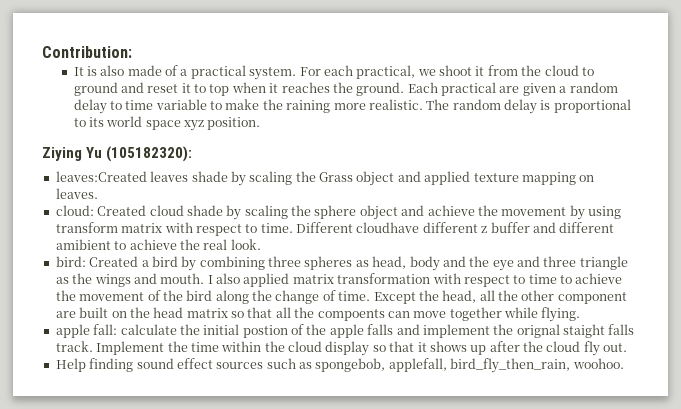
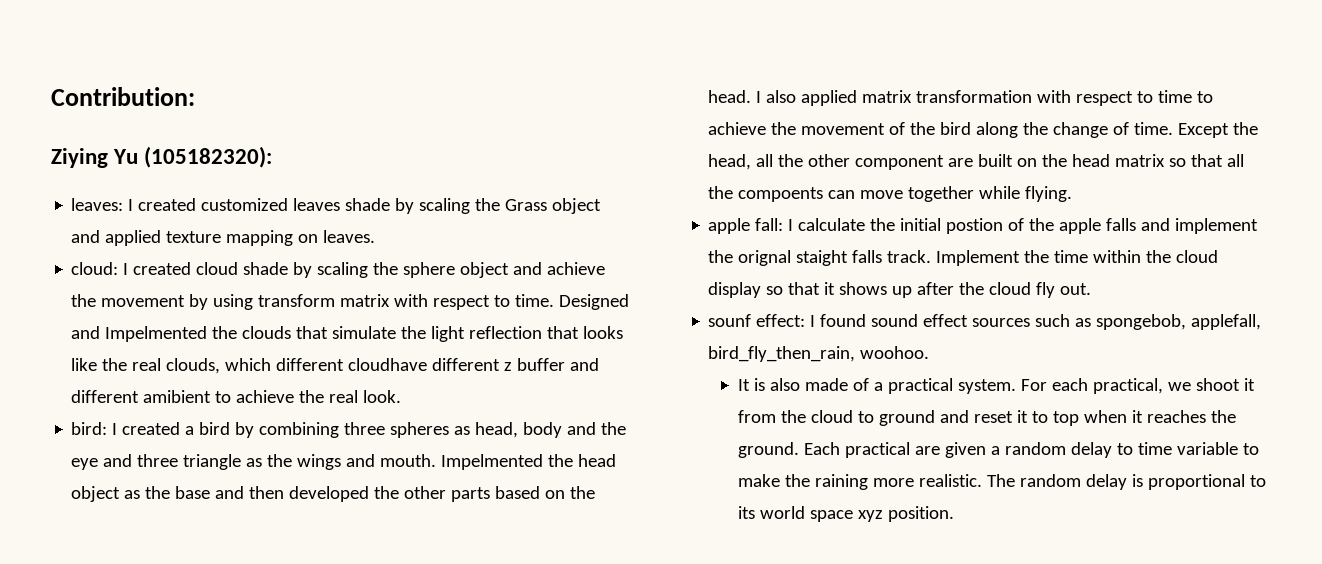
+ Ziying Yu (105182320):
+ leaves: I created customized leaves shade by scaling the Grass object and applied texture mapping on leaves.
+ cloud: I created cloud shade by scaling the sphere object and achieve the movement by using transform matrix with respect to time. Designed and Impelmented the clouds that simulate the light reflection that looks like the real clouds, which different cloudhave different z buffer and different amibient to achieve the real look.
+ bird: I created a bird by combining three spheres as head, body and the eye and three triangle as the wings and mouth. Impelmented the head object as the base and then developed the other parts based on the head. I also applied matrix transformation with respect to time to achieve the movement of the bird along the change of time. Except the head, all the other component are built on the head matrix so that all the compoents can move together while flying.
+ apple fall: I calculate the initial postion of the apple falls and implement the orignal staight falls track. Implement the time within the cloud display so that it shows up after the cloud fly out.
+ sounf effect: I found sound effect sources such as spongebob, applefall, bird_fly_then_rain, woohoo.
- Ziying Yu (105182320):
- leaves:Created leaves shade by scaling the Grass object and applied texture mapping on leaves.
- cloud: Created cloud shade by scaling the sphere object and achieve the movement by using transform matrix with respect to time. Different cloudhave different z buffer and different amibient to achieve the real look.
- bird: Created a bird by combining three spheres as head, body and the eye and three triangle as the wings and mouth. I also applied matrix transformation with respect to time to achieve the movement of the bird along the change of time. Except the head, all the other component are built on the head matrix so that all the compoents can move together while flying.
- apple fall: calculate the initial postion of the apple falls and implement the orignal staight falls track. Implement the time within the cloud display so that it shows up after the cloud fly out.
- Help finding sound effect sources such as spongebob, applefall, bird_fly_then_rain, woohoo.

